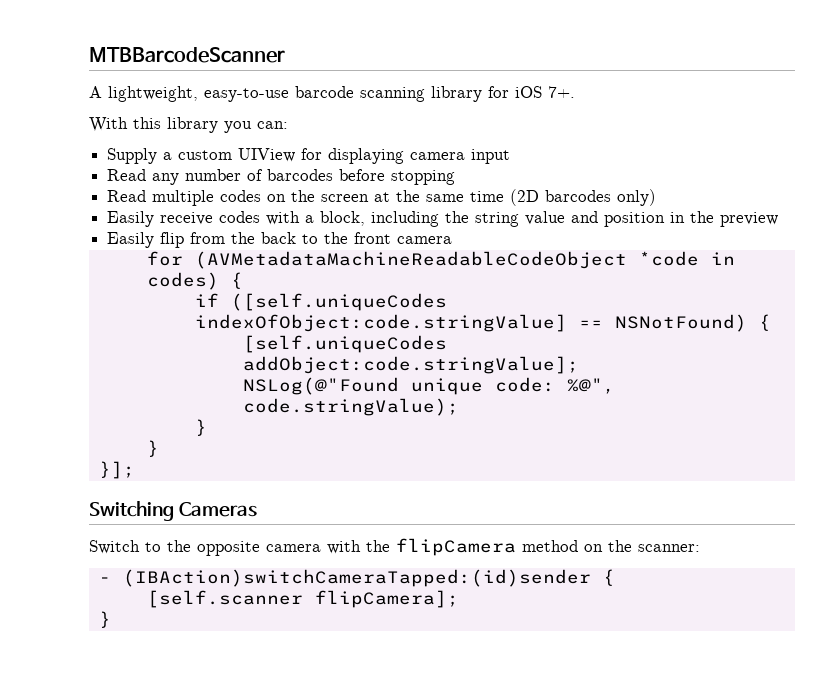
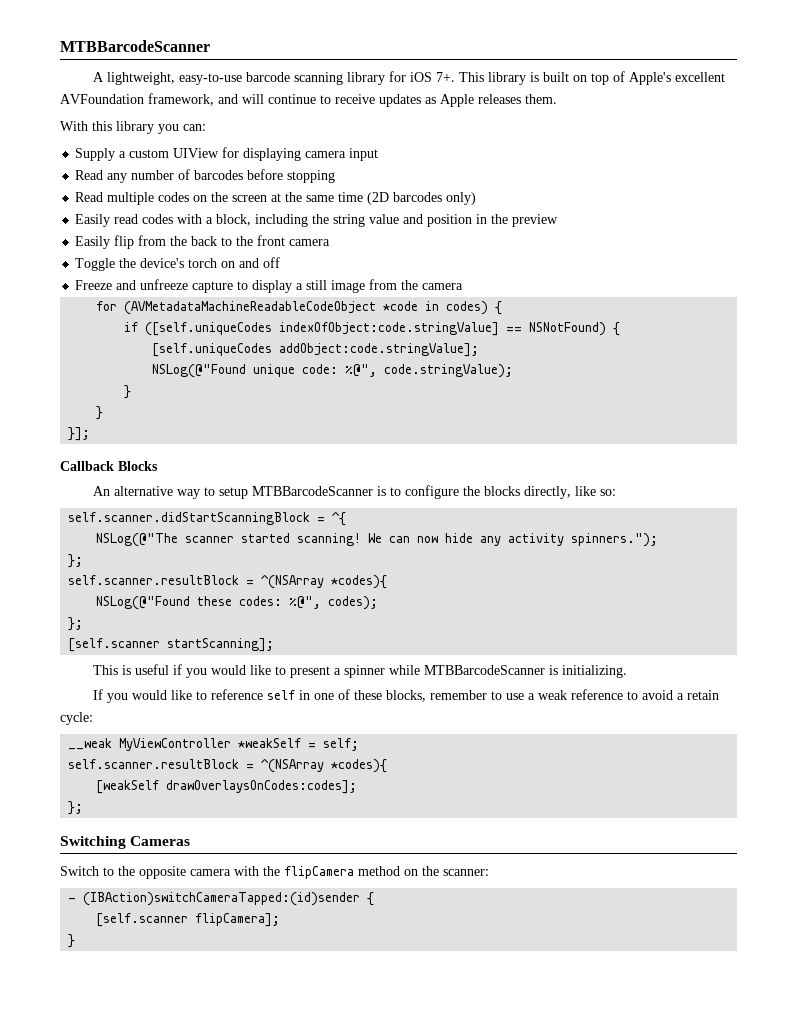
+ This library is built on top of Apple's excellent AVFoundation framework, and will continue to receive updates as Apple releases them.
- Easily receive codes with a block, including the string value and position in the preview
+ Easily read codes with a block, including the string value and position in the preview
+ Toggle the device's torch on and off
+ Freeze and unfreeze capture to display a still image from the camera
+ Callback Blocks
+ An alternative way to setup MTBBarcodeScanner is to configure the blocks directly, like so:
+ self.scanner.didStartScanningBlock = ^{
+ NSLog(@"The scanner started scanning! We can now hide any activity spinners.");
+ };
+ self.scanner.resultBlock = ^(NSArray *codes){
+ NSLog(@"Found these codes: %@", codes);
+ };
+ [self.scanner startScanning];
+ This is useful if you would like to present a spinner while MTBBarcodeScanner is initializing.
+ If you would like to reference self in one of these blocks, remember to use a weak reference to avoid a retain cycle:
+ __weak MyViewController *weakSelf = self;
+ self.scanner.resultBlock = ^(NSArray *codes){
+ [weakSelf drawOverlaysOnCodes:codes];
+ };

